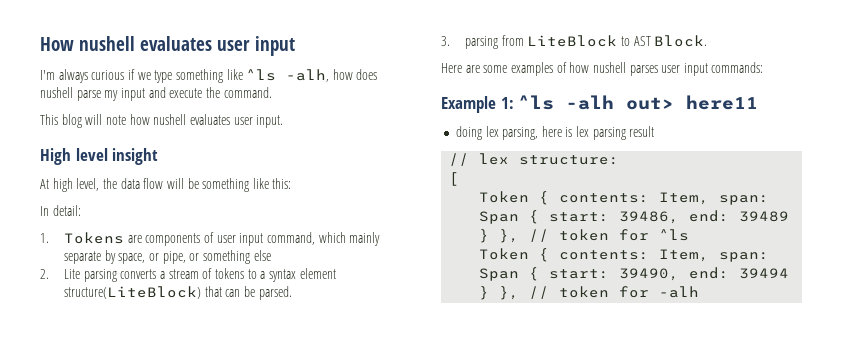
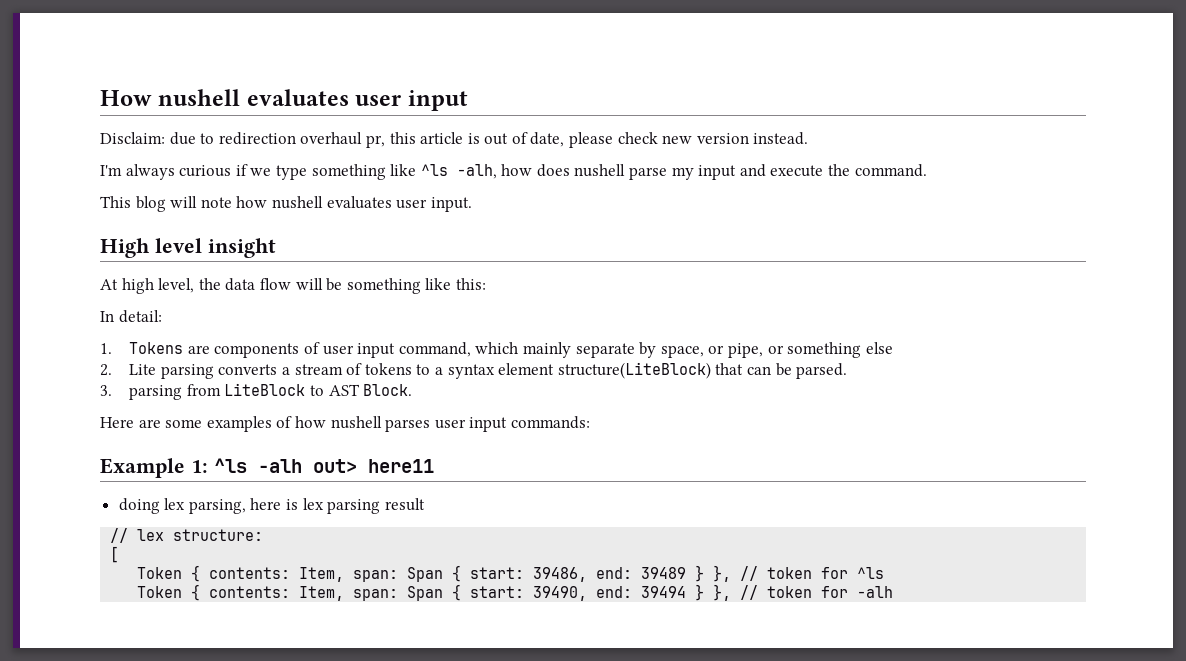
+ Disclaim: due to redirection overhaul pr, this article is out of date, please check new version instead.

